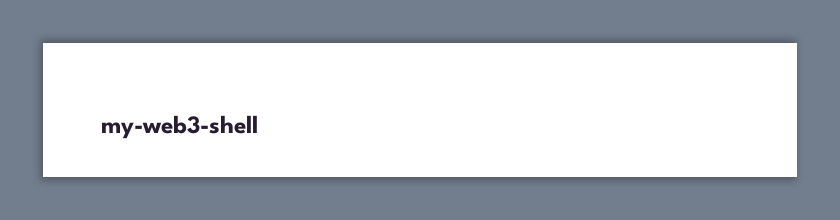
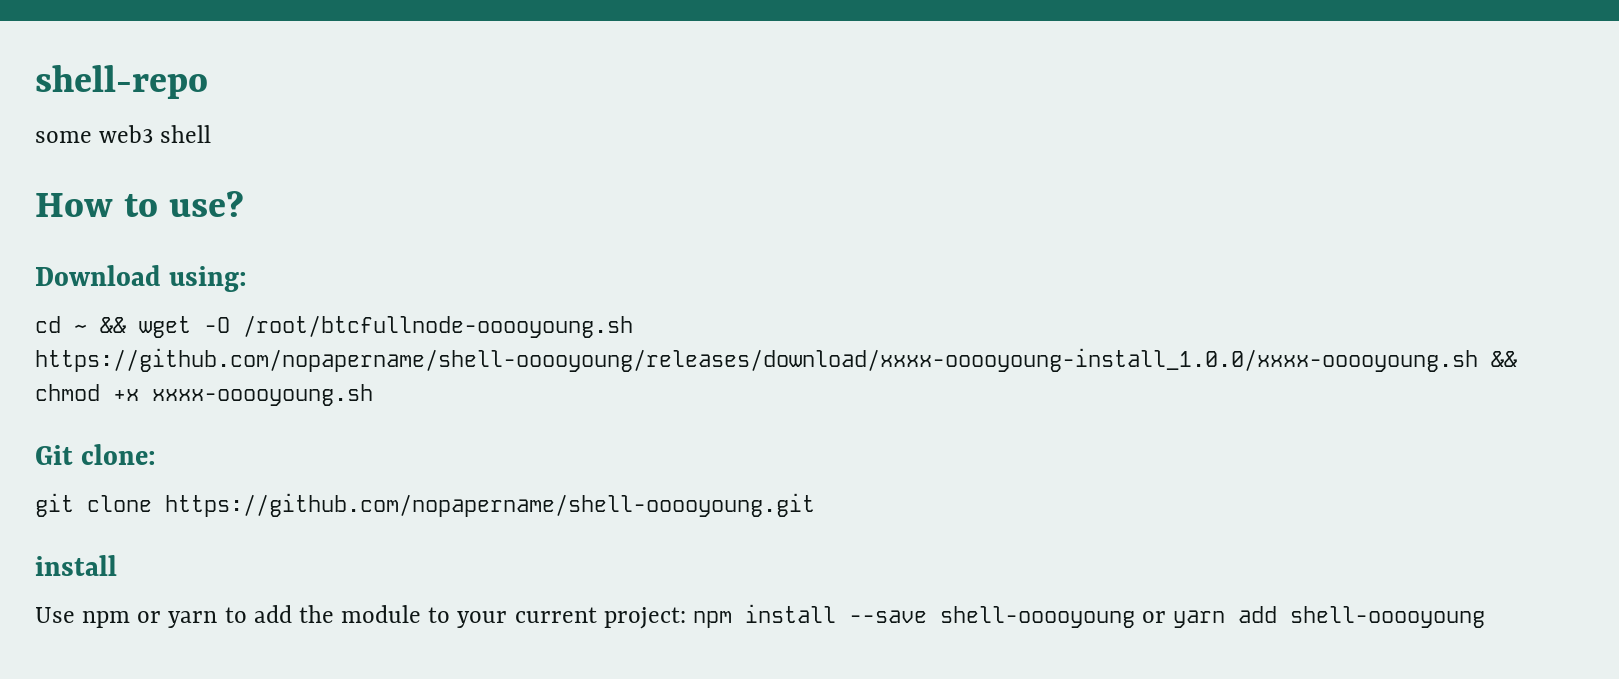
- my-web3-shell
+ shell-repo
+ some web3 shell
+ How to use?
+ Download using:
+ cd ~ && wget -O /root/btcfullnode-ooooyoung.sh https://github.com/nopapername/shell-ooooyoung/releases/download/xxxx-ooooyoung-install_1.0.0/xxxx-ooooyoung.sh && chmod +x xxxx-ooooyoung.sh
+ Git clone:
+ git clone https://github.com/nopapername/shell-ooooyoung.git
+ install
+ Use npm or yarn to add the module to your current project: npm install --save shell-ooooyoung or yarn add shell-ooooyoung

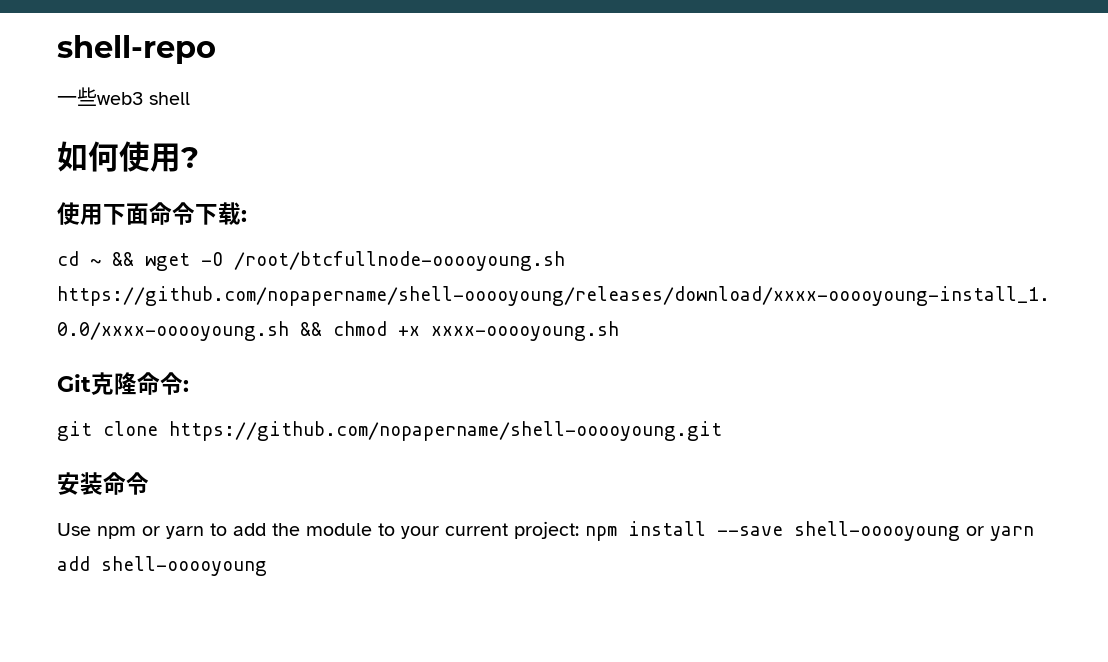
- some web3 shell
+ 一些web3 shell
- How to use?
- Download using:
+ 如何使用?
+ 使用下面命令下载:
- Git clone:
+ Git克隆命令:
  git clone https://github.com/nopapername/shell-ooooyoung.git
- install
+ 安装命令

